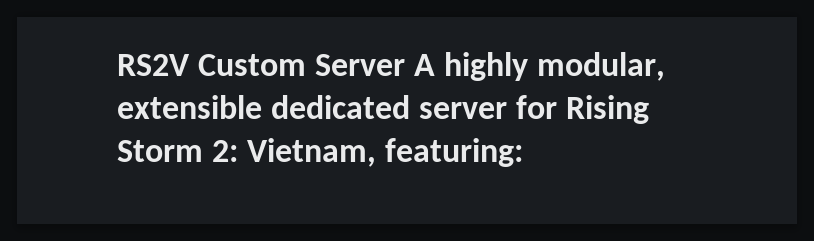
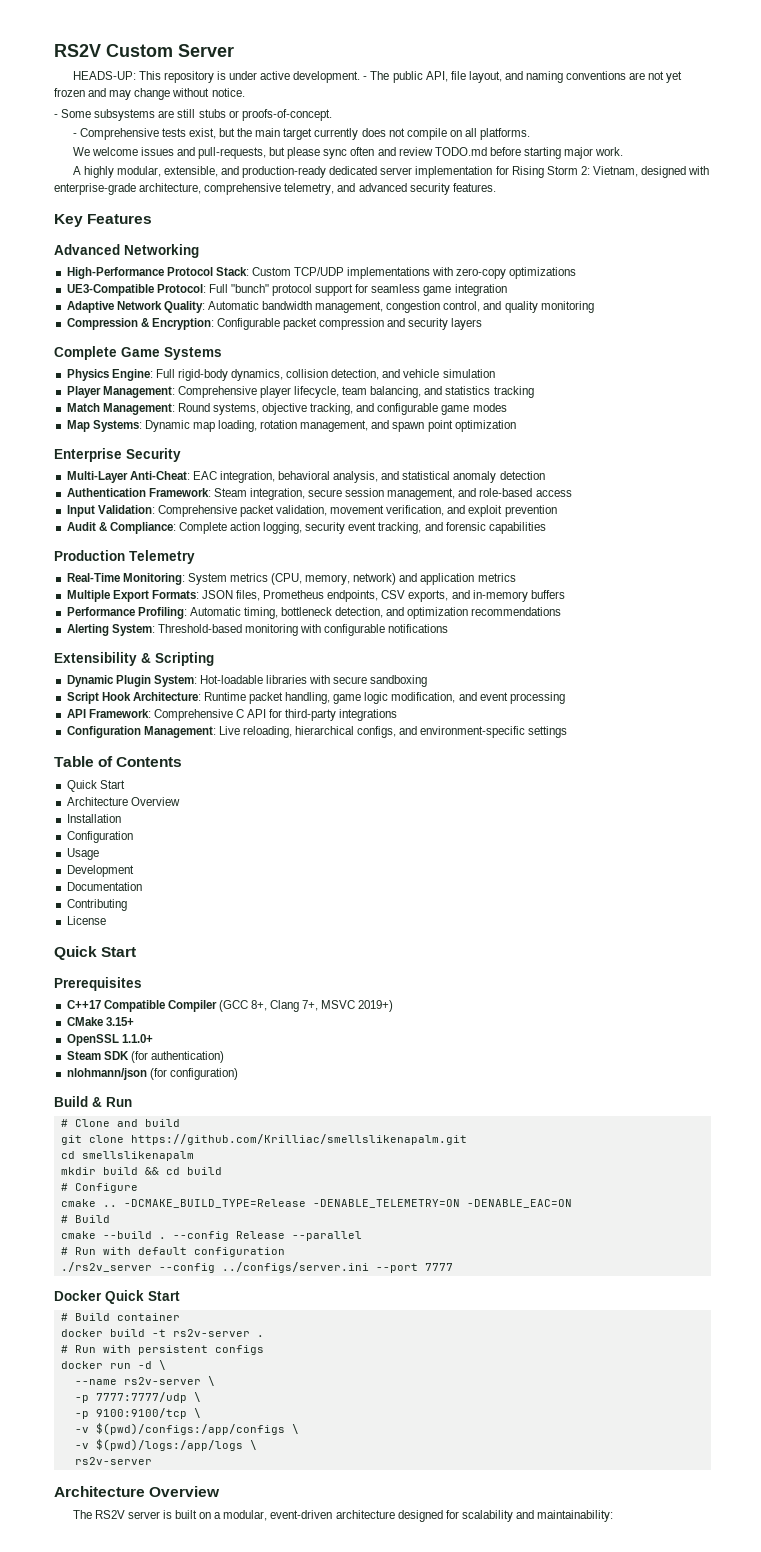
- RS2V Custom Server A highly modular, extensible dedicated server for Rising Storm 2: Vietnam, featuring:
+ RS2V Custom Server
+ HEADS-UP: This repository is under active development. - The public API, file layout, and naming conventions are not yet frozen and may change without notice.
+ - Some subsystems are still stubs or proofs-of-concept.
+ - Comprehensive tests exist, but the main target currently does not compile on all platforms.
+ We welcome issues and pull-requests, but please sync often and review TODO.md before starting major work.
+ A highly modular, extensible, and production-ready dedicated server implementation for Rising Storm 2: Vietnam, designed with enterprise-grade architecture, comprehensive telemetry, and advanced security features.
+ Key Features
+ Advanced Networking
+ High-Performance Protocol Stack: Custom TCP/UDP implementations with zero-copy optimizations
+ UE3-Compatible Protocol: Full "bunch" protocol support for seamless game integration
+ Adaptive Network Quality: Automatic bandwidth management, congestion control, and quality monitoring
+ Compression & Encryption: Configurable packet compression and security layers
+ Complete Game Systems
+ Physics Engine: Full rigid-body dynamics, collision detection, and vehicle simulation
+ Player Management: Comprehensive player lifecycle, team balancing, and statistics tracking
+ Match Management: Round systems, objective tracking, and configurable game modes
+ Map Systems: Dynamic map loading, rotation management, and spawn point optimization
+ Enterprise Security
+ Multi-Layer Anti-Cheat: EAC integration, behavioral analysis, and statistical anomaly detection
+ Authentication Framework: Steam integration, secure session management, and role-based access
+ Input Validation: Comprehensive packet validation, movement verification, and exploit prevention
+ Audit & Compliance: Complete action logging, security event tracking, and forensic capabilities
+ Production Telemetry
+ Real-Time Monitoring: System metrics (CPU, memory, network) and application metrics
+ Multiple Export Formats: JSON files, Prometheus endpoints, CSV exports, and in-memory buffers
+ Performance Profiling: Automatic timing, bottleneck detection, and optimization recommendations
+ Alerting System: Threshold-based monitoring with configurable notifications
+ Extensibility & Scripting
+ Dynamic Plugin System: Hot-loadable libraries with secure sandboxing
+ Script Hook Architecture: Runtime packet handling, game logic modification, and event processing
+ API Framework: Comprehensive C API for third-party integrations
+ Configuration Management: Live reloading, hierarchical configs, and environment-specific settings
+ Table of Contents
+ Quick Start
+ Architecture Overview
+ Installation
+ Configuration
+ Usage
+ Development
+ Documentation
+ Contributing
+ License
+ Quick Start
+ Prerequisites
+ C++17 Compatible Compiler (GCC 8+, Clang 7+, MSVC 2019+)
+ CMake 3.15+
+ OpenSSL 1.1.0+
+ Steam SDK (for authentication)
+ nlohmann/json (for configuration)
+ Build & Run
+ # Clone and build
+ git clone https://github.com/Krilliac/smellslikenapalm.git
+ cd smellslikenapalm
+ mkdir build && cd build
+ # Configure
+ cmake .. -DCMAKE_BUILD_TYPE=Release -DENABLE_TELEMETRY=ON -DENABLE_EAC=ON
+ # Build
+ cmake --build . --config Release --parallel
+ # Run with default configuration
+ ./rs2v_server --config ../configs/server.ini --port 7777
+ Docker Quick Start
+ # Build container
+ docker build -t rs2v-server .
+ # Run with persistent configs
+ docker run -d \
+ --name rs2v-server \
+ -p 7777:7777/udp \
+ -p 9100:9100/tcp \
+ -v $(pwd)/configs:/app/configs \
+ -v $(pwd)/logs:/app/logs \
+ rs2v-server
+ Architecture Overview
+ The RS2V server is built on a modular, event-driven architecture designed for scalability and maintainability:

